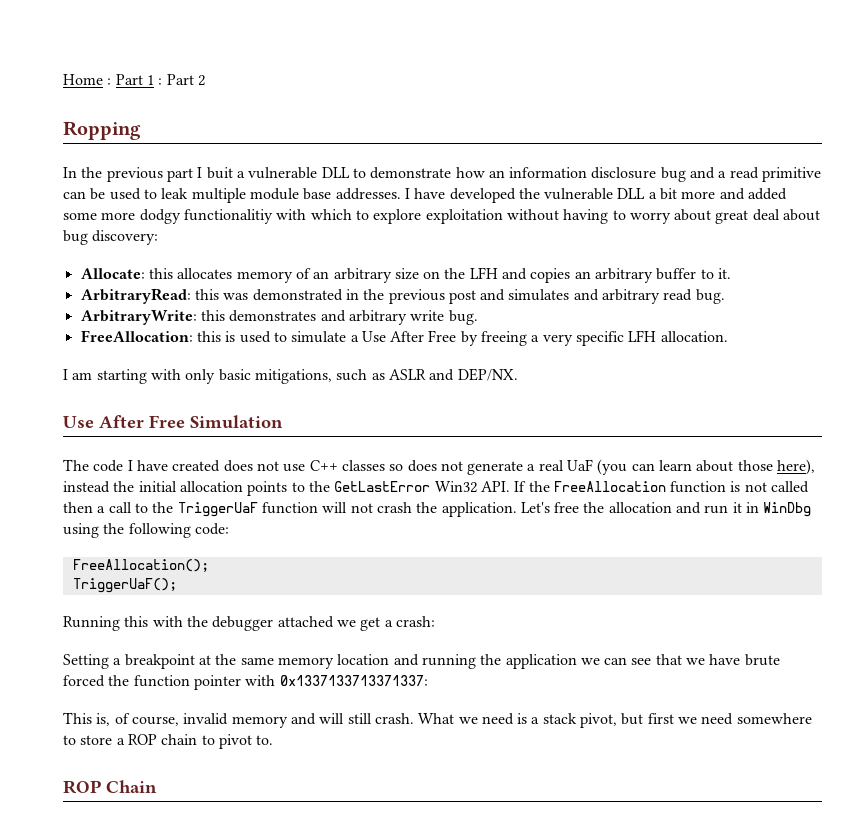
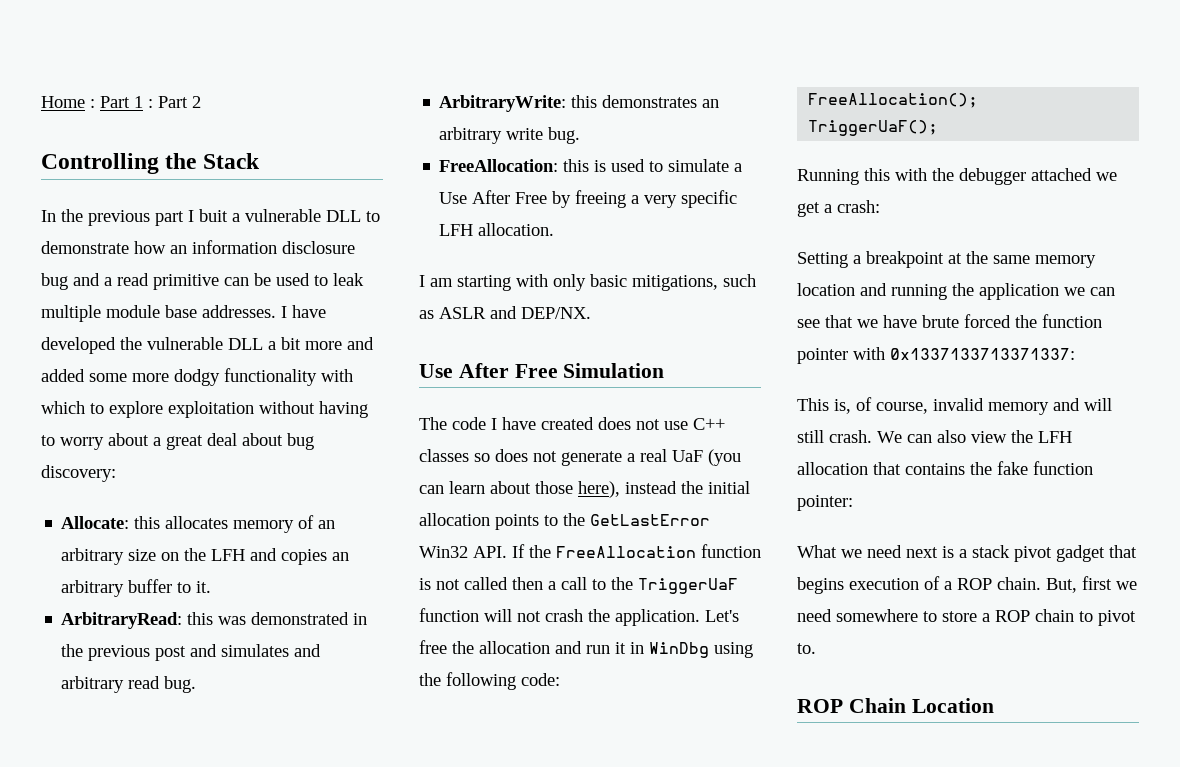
- Ropping
+ Controlling the Stack
- I have developed the vulnerable DLL a bit more and added some more dodgy functionalitiy with which to explore exploitation without having to worry about great deal about bug discovery:
+ I have developed the vulnerable DLL a bit more and added some more dodgy functionality with which to explore exploitation without having to worry about a great deal about bug discovery:
- ArbitraryWrite: this demonstrates and arbitrary write bug.
+ ArbitraryWrite: this demonstrates an arbitrary write bug.
- This is, of course, invalid memory and will still crash. What we need is a stack pivot, but first we need somewhere to store a ROP chain to pivot to.
+ This is, of course, invalid memory and will still crash. We can also view the LFH allocation that contains the fake function pointer:
+ What we need next is a stack pivot gadget that begins execution of a ROP chain. But, first we need somewhere to store a ROP chain to pivot to.
- ROP Chain
+ ROP Chain Location

